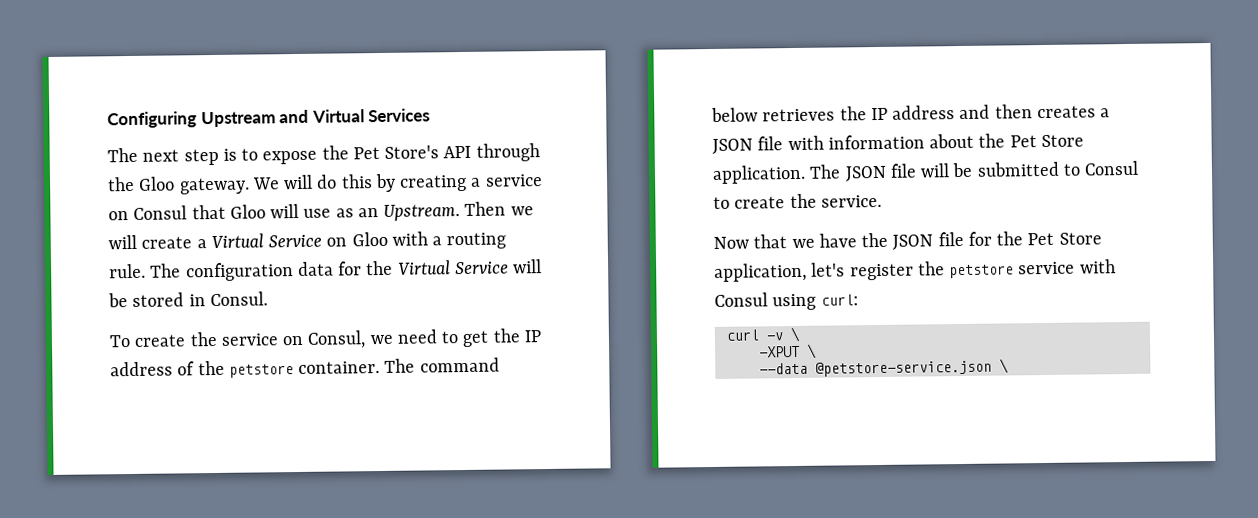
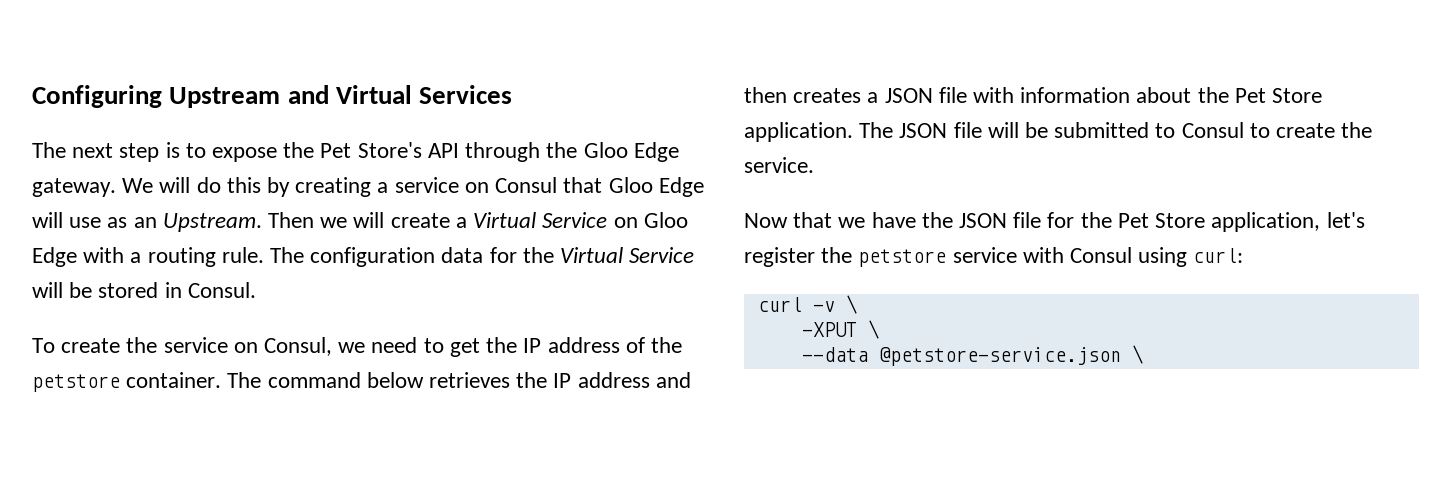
- The next step is to expose the Pet Store's API through the Gloo gateway.
+ The next step is to expose the Pet Store's API through the Gloo Edge gateway.
- We will do this by creating a service on Consul that Gloo will use as an Upstream.
+ We will do this by creating a service on Consul that Gloo Edge will use as an Upstream.
- Then we will create a Virtual Service on Gloo with a routing rule.
+ Then we will create a Virtual Service on Gloo Edge with a routing rule.

